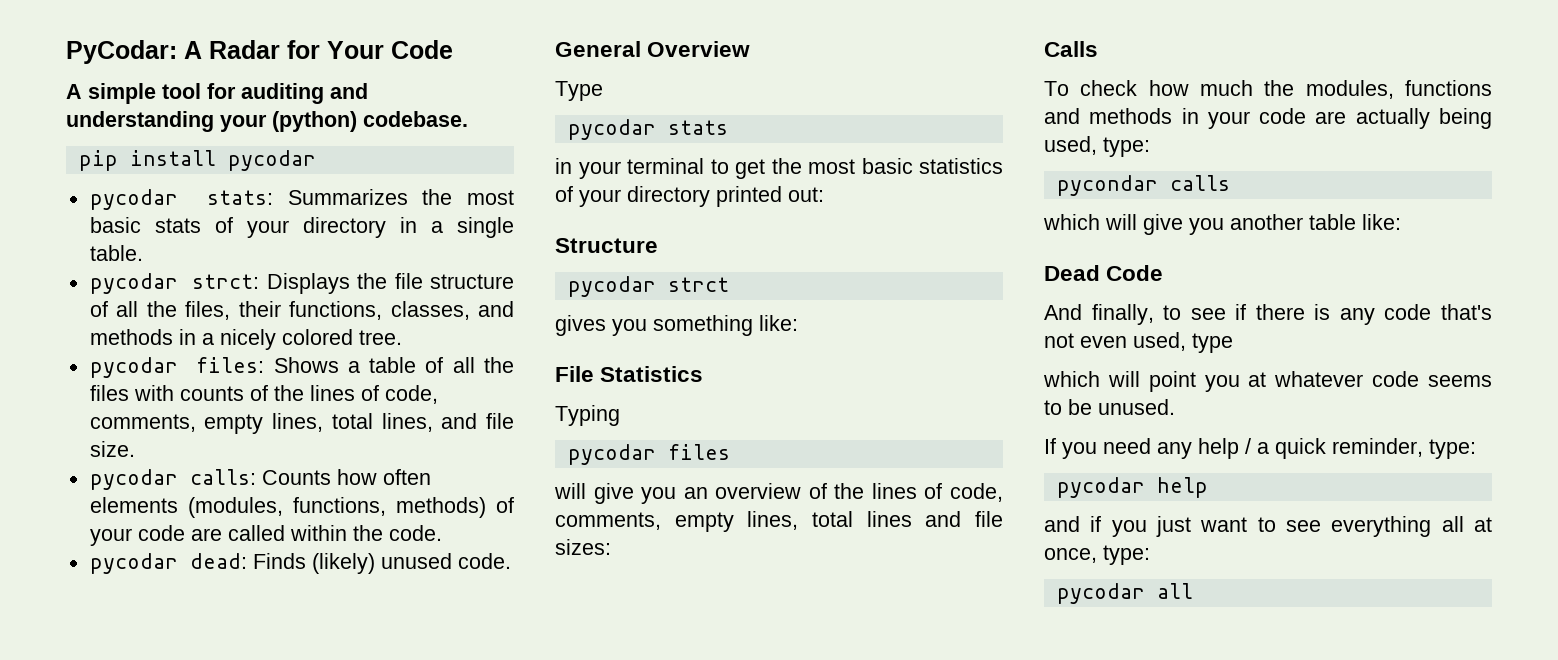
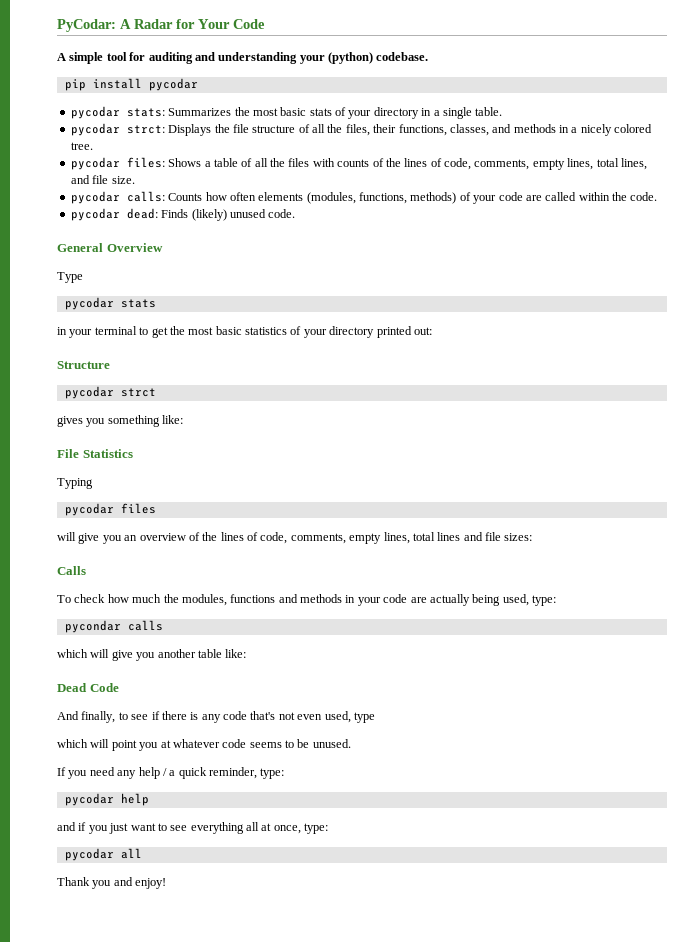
+ Thank you and enjoy!

